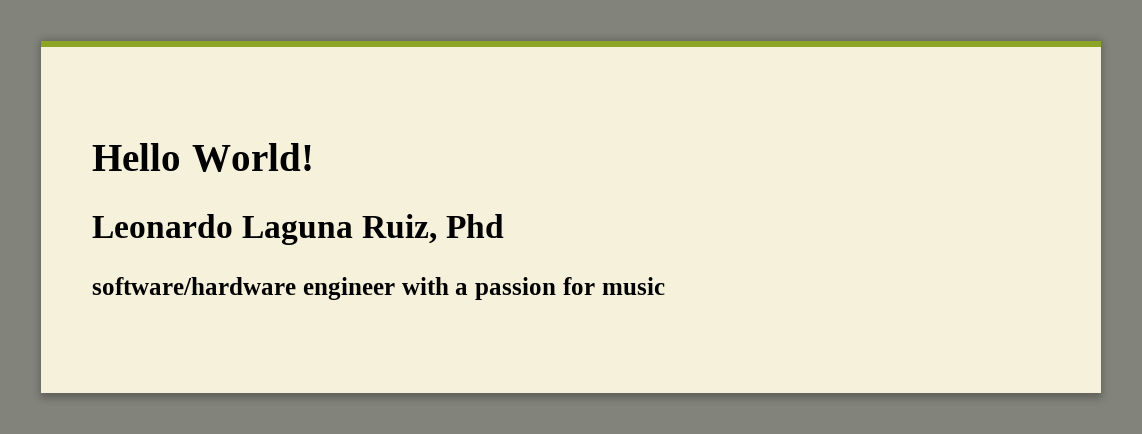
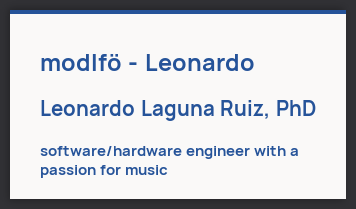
- Hello World!
+ modlfö - Leonardo
- Leonardo Laguna Ruiz, Phd
+ Leonardo Laguna Ruiz, PhD

